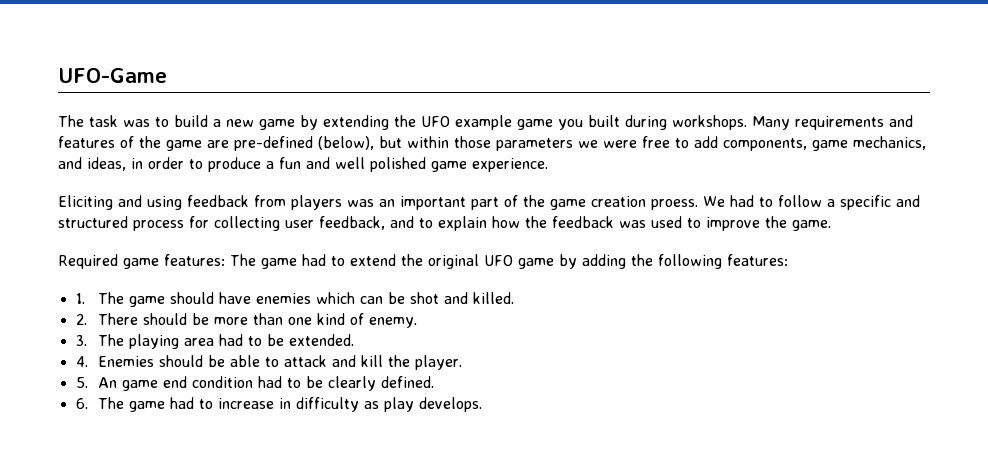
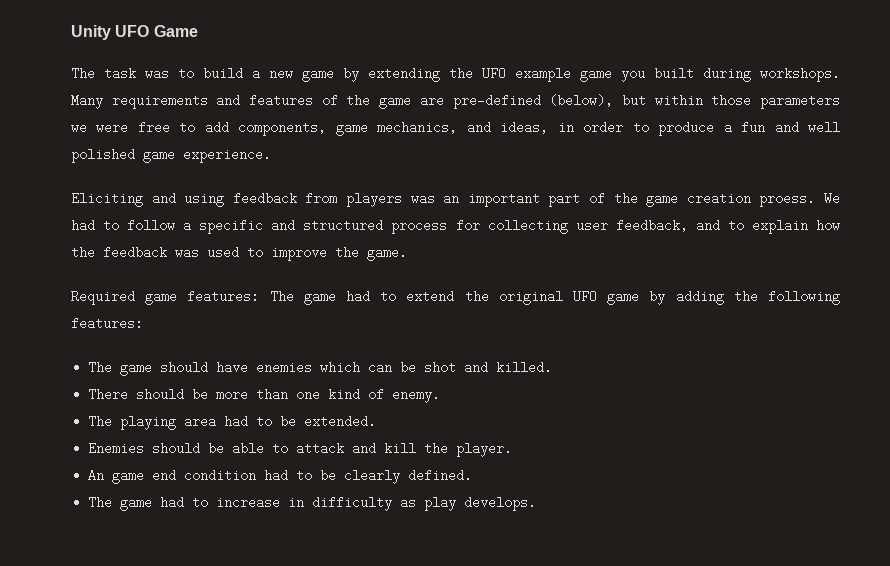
- UFO-Game
+ Unity UFO Game
- 1. The game should have enemies which can be shot and killed.
+ The game should have enemies which can be shot and killed.
- 2. There should be more than one kind of enemy.
+ There should be more than one kind of enemy.
- 3. The playing area had to be extended.
+ The playing area had to be extended.
- 4. Enemies should be able to attack and kill the player.
+ Enemies should be able to attack and kill the player.
- 5. An game end condition had to be clearly defined.
+ An game end condition had to be clearly defined.
- 6. The game had to increase in difficulty as play develops.
+ The game had to increase in difficulty as play develops.

